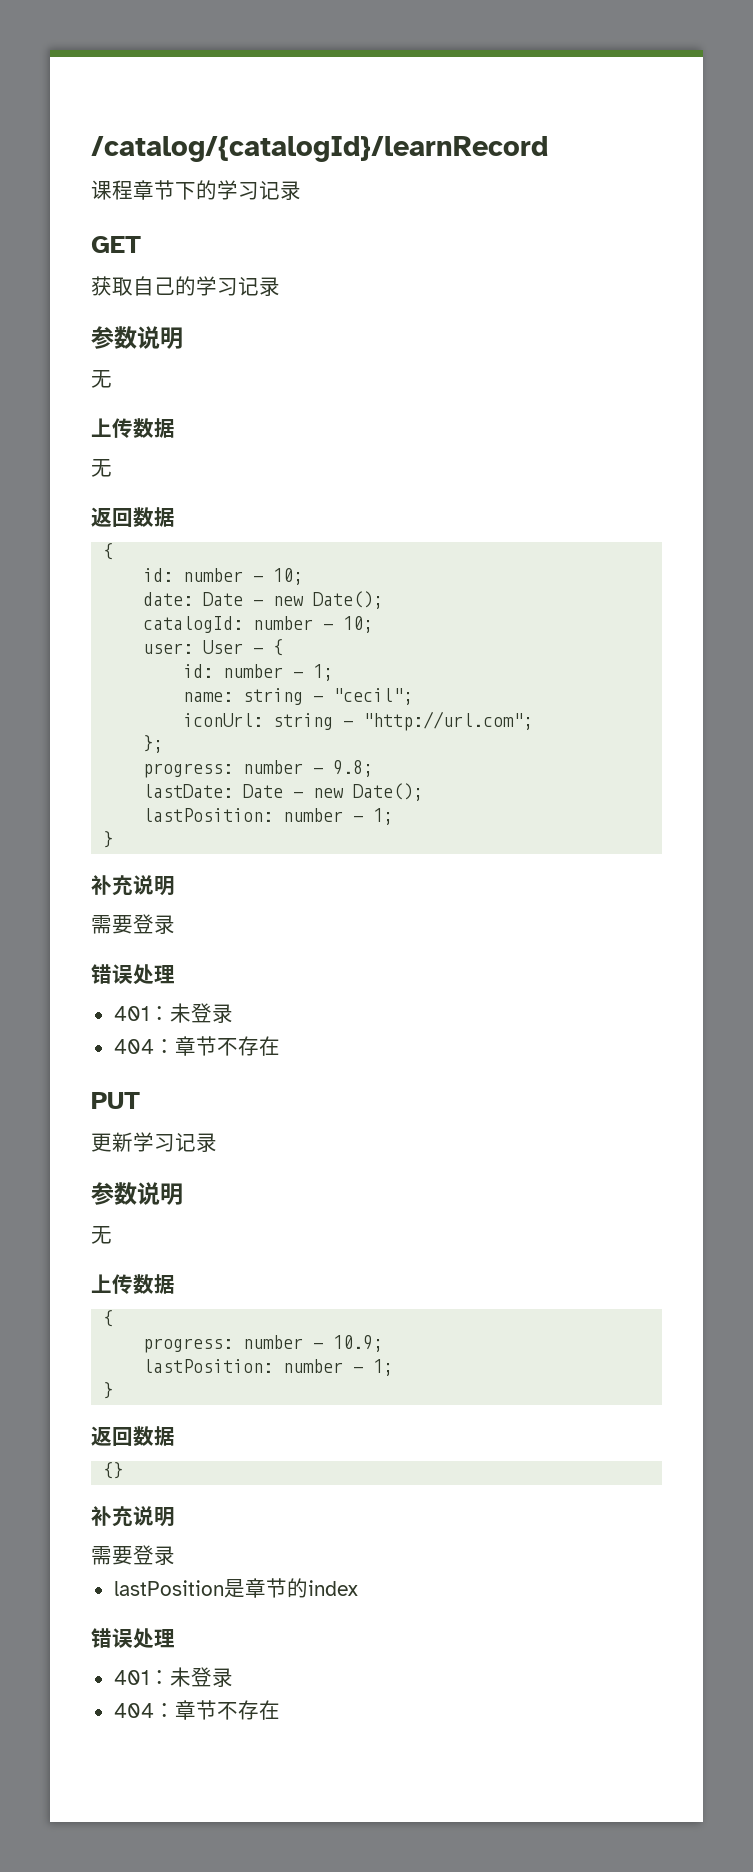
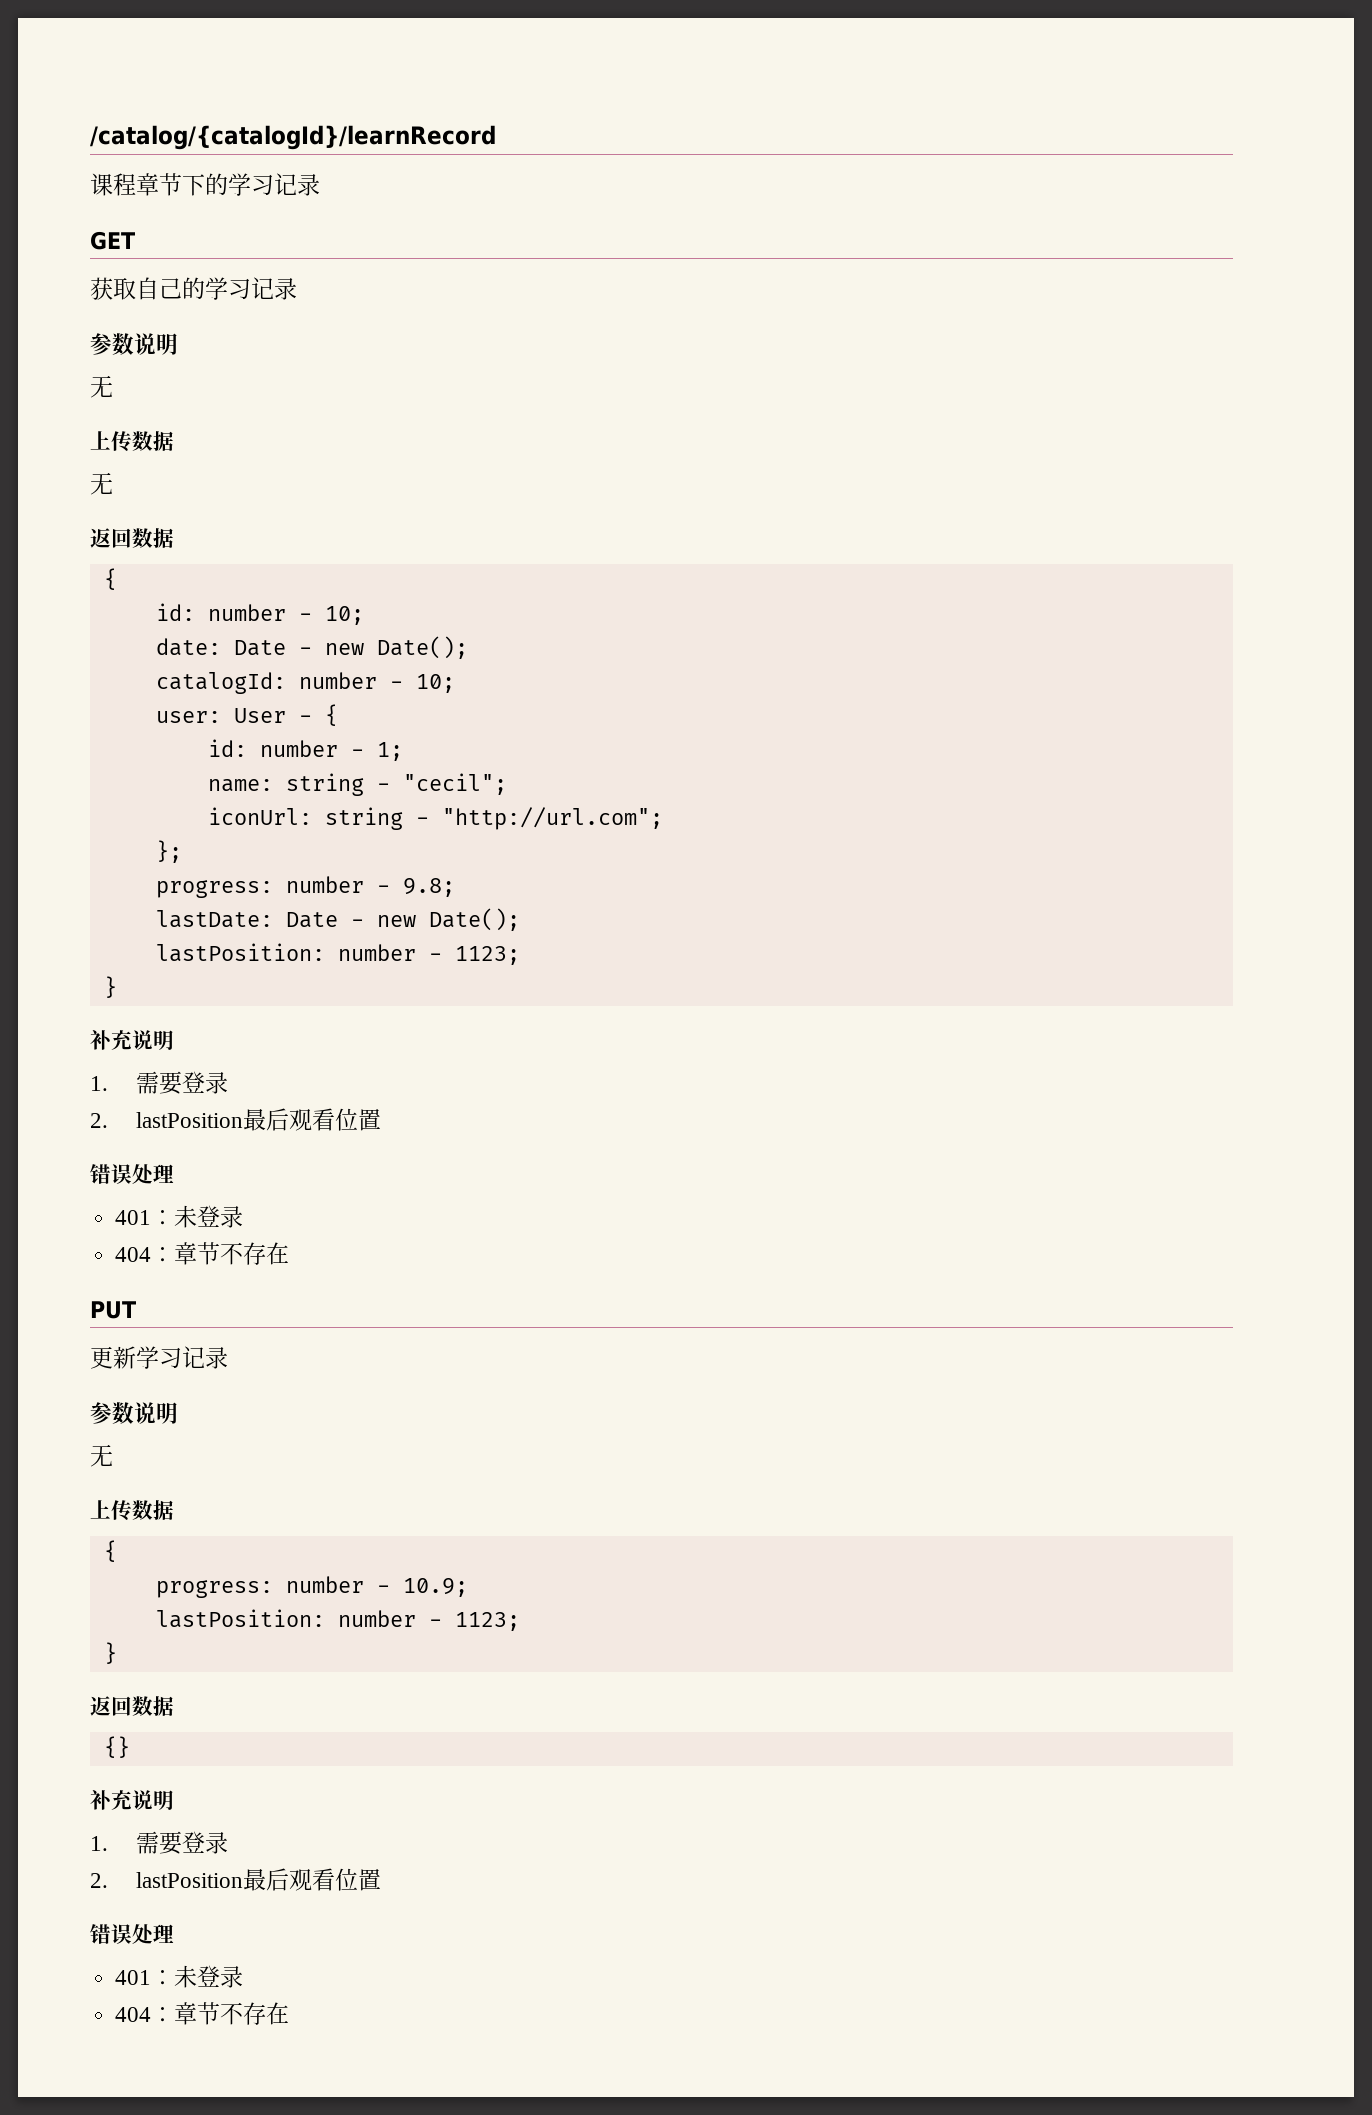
  lastDate: Date - new Date();
- lastPosition: number - 1;
+ lastPosition: number - 1123;
  }
  补充说明
- 需要登录
+ 1.需要登录
+ 2. lastPosition最后观看位置
  progress: number - 10.9;
- lastPosition: number - 1;
+ lastPosition: number - 1123;
  {}
  补充说明
- 需要登录
- lastPosition是章节的index
+ 1.需要登录
+ 2. lastPosition最后观看位置

